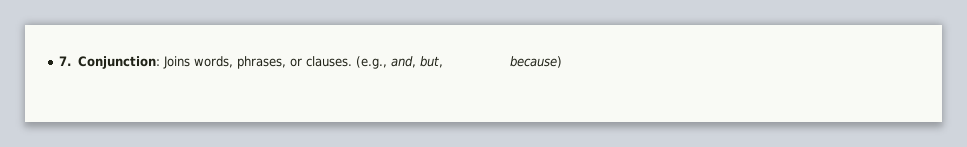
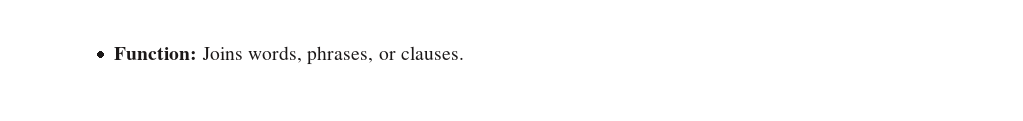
- 7. Conjunction: Joins words, phrases, or clauses. (e.g., and, but, because)
+ Function: Joins words, phrases, or clauses.

